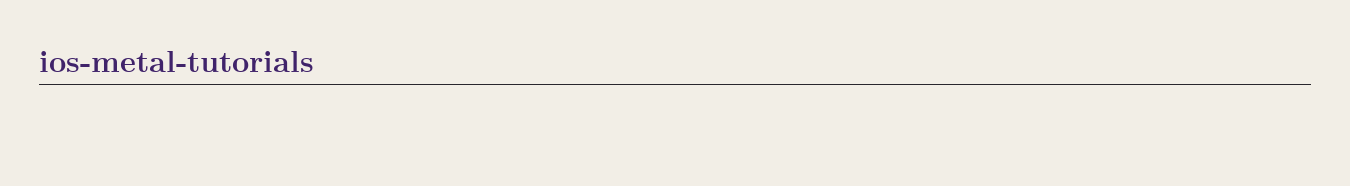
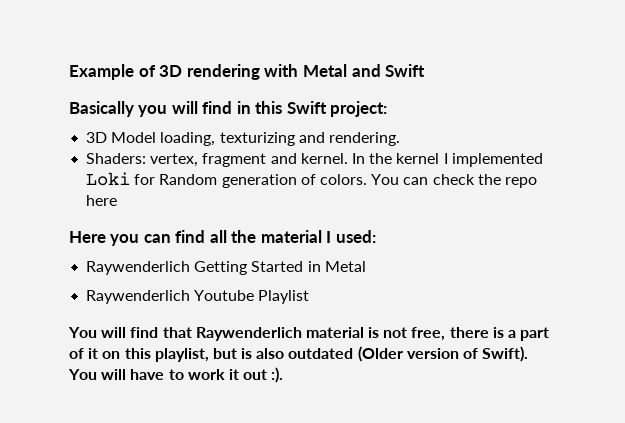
- ios-metal-tutorials
+ Example of 3D rendering with Metal and Swift
+ Basically you will find in this Swift project:
+ 3D Model loading, texturizing and rendering.
+ Shaders: vertex, fragment and kernel. In the kernel I implemented Loki for Random generation of colors. You can check the repo here
+ Here you can find all the material I used:
+ Raywenderlich Getting Started in Metal
+ Raywenderlich Youtube Playlist
+ You will find that Raywenderlich material is not free, there is a part of it on this playlist, but is also outdated (Older version of Swift). You will have to work it out :).

